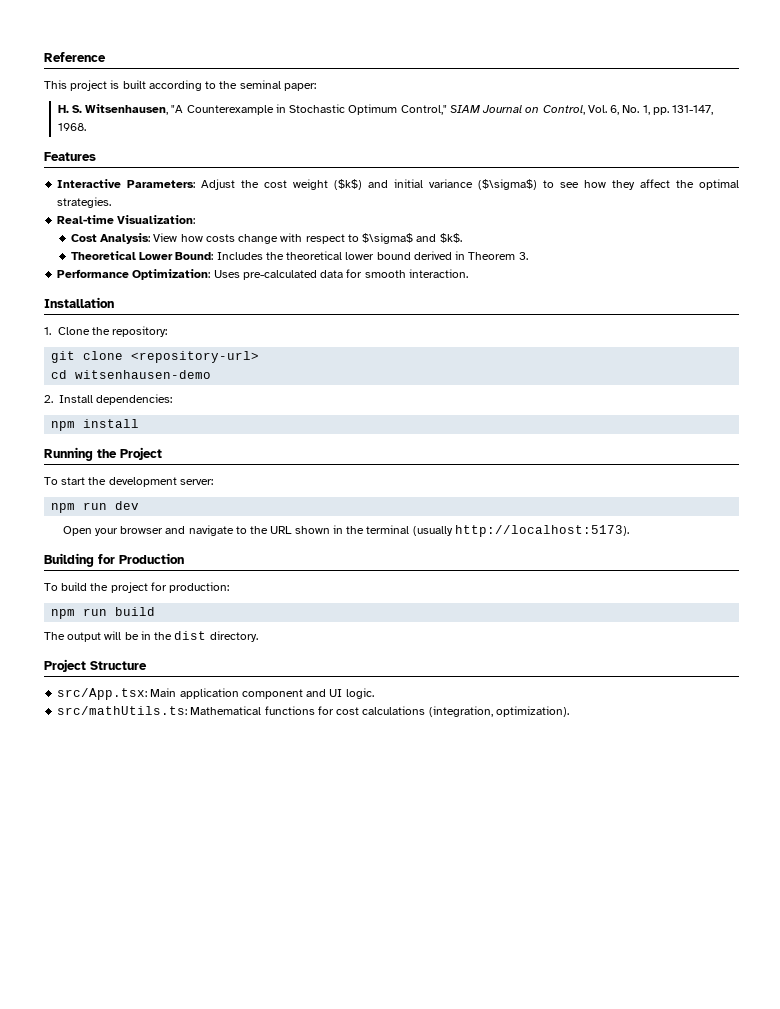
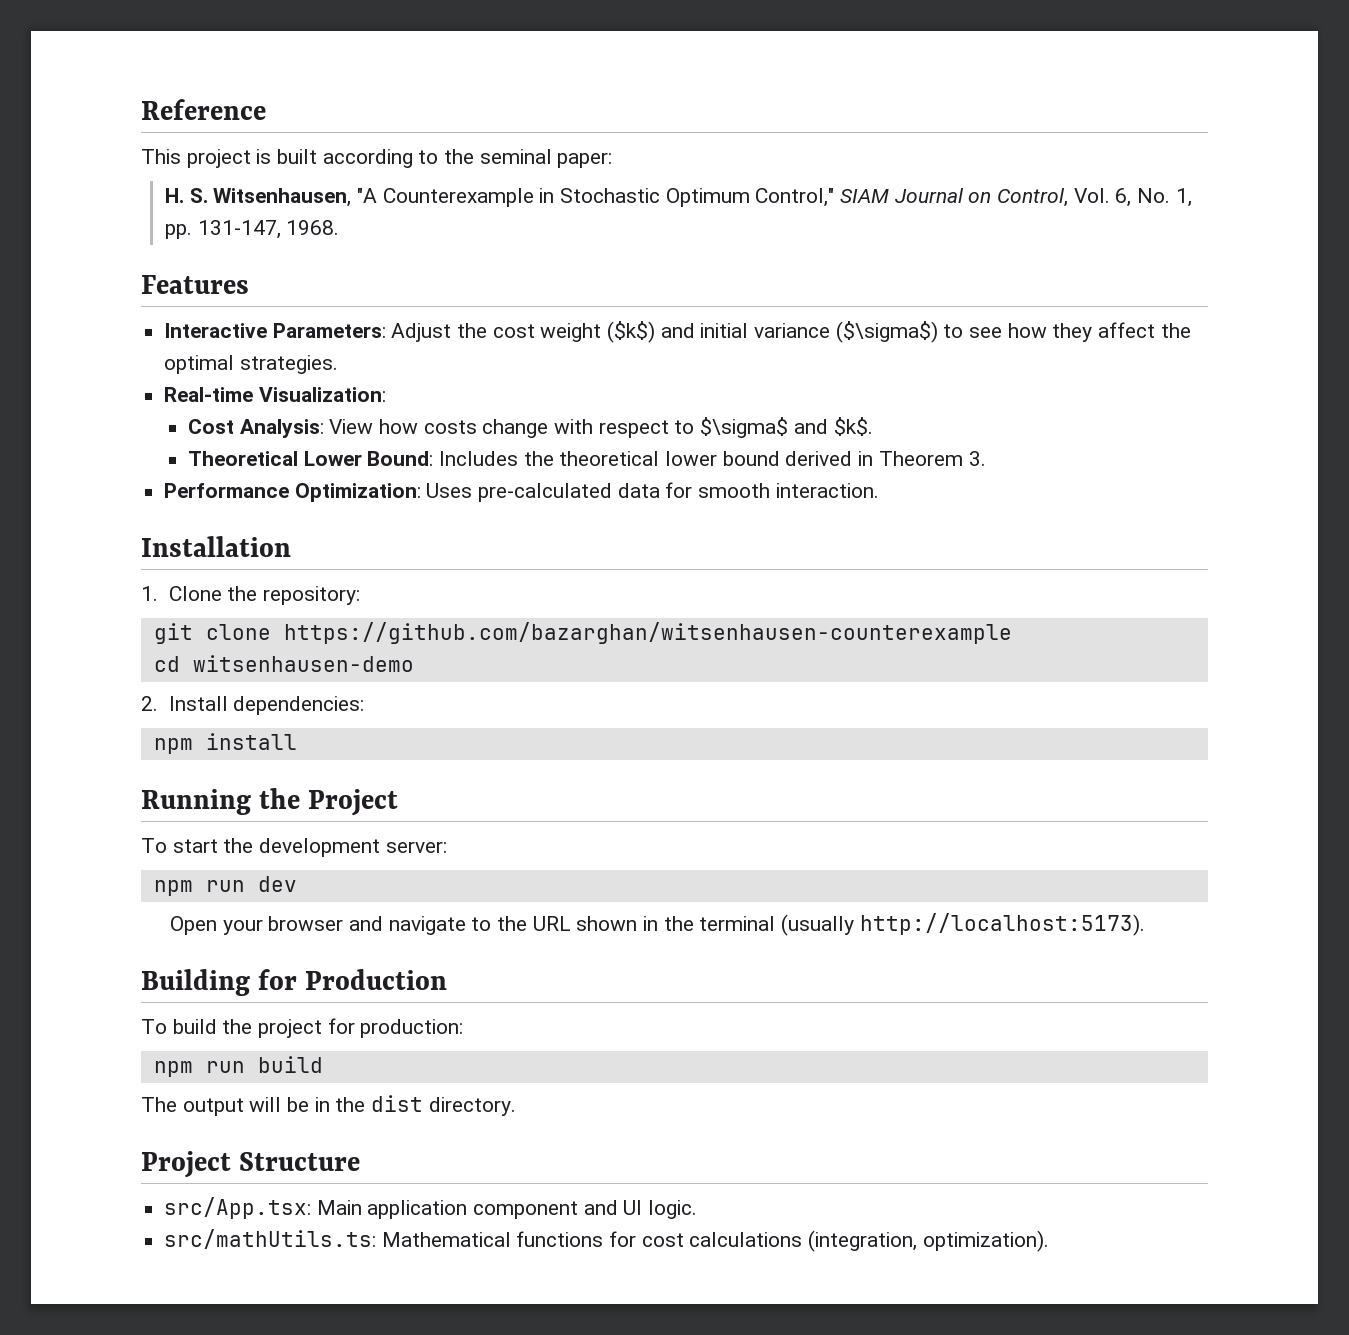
- git clone <repository-url>
+ git clone https://github.com/bazarghan/witsenhausen-counterexample

